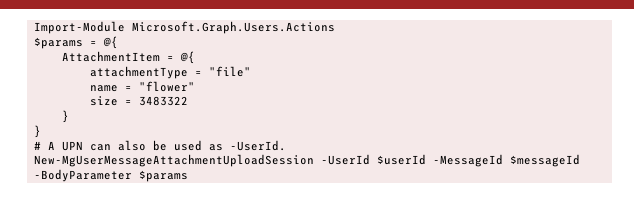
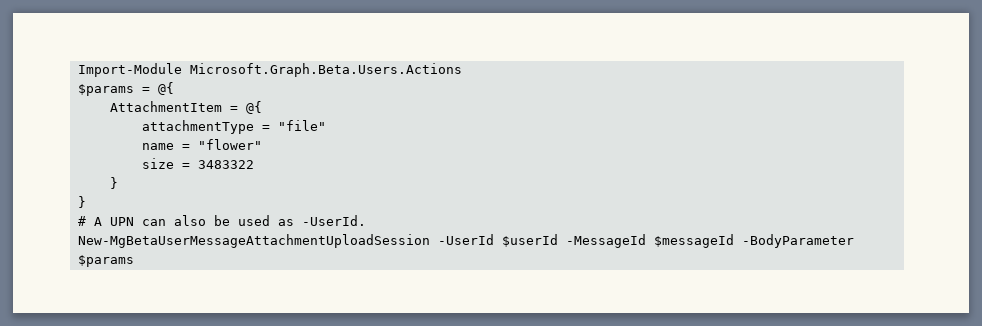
- Import-Module Microsoft.Graph.Users.Actions
+ Import-Module Microsoft.Graph.Beta.Users.Actions
- New-MgUserMessageAttachmentUploadSession -UserId $userId -MessageId $messageId -BodyParameter $params
+ New-MgBetaUserMessageAttachmentUploadSession -UserId $userId -MessageId $messageId -BodyParameter $params

